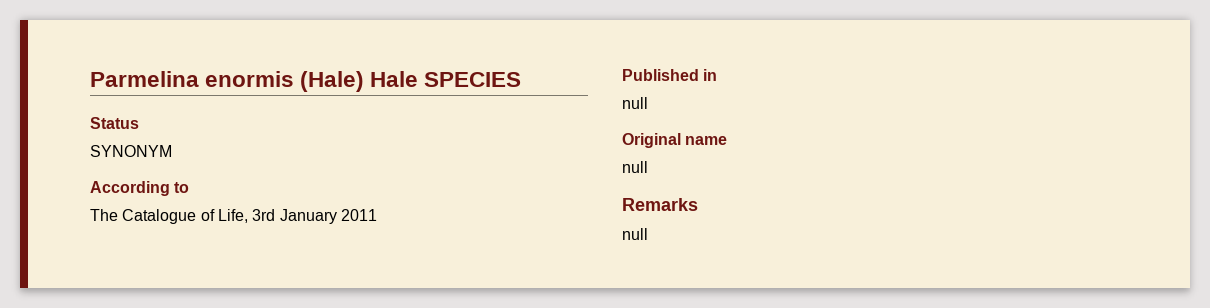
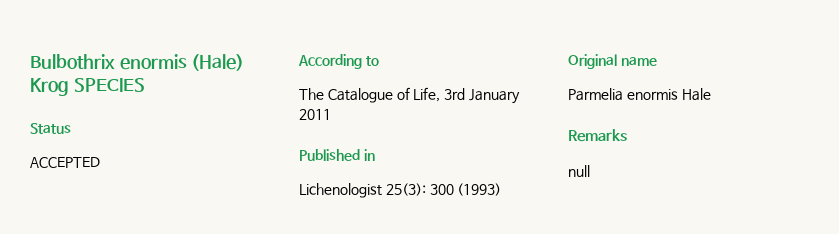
- Parmelina enormis (Hale) Hale SPECIES
+ Bulbothrix enormis (Hale) Krog SPECIES
- SYNONYM
+ ACCEPTED
  Published in
- null
+ Lichenologist 25(3): 300 (1993)
  Original name
- null
+ Parmelia enormis Hale

